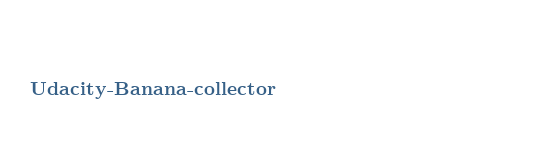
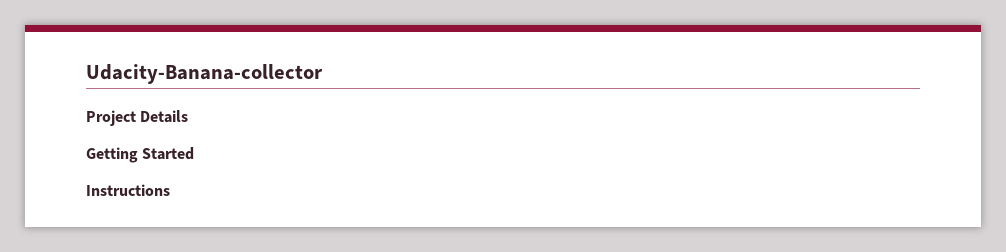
+ Project Details
+ Getting Started
+ Instructions

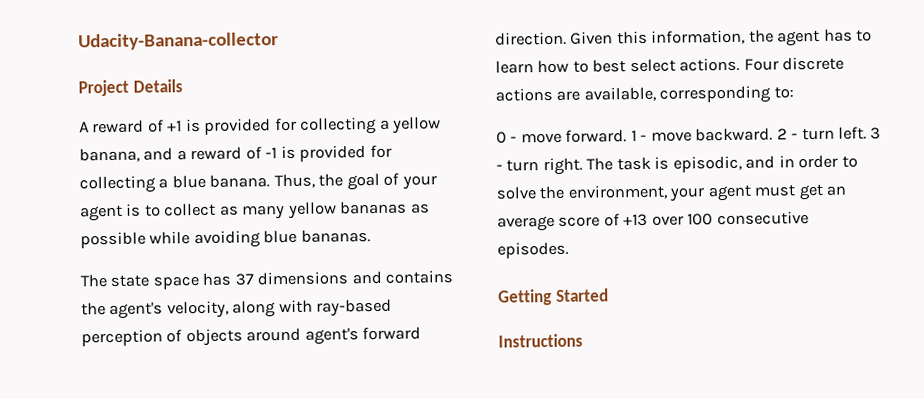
+ A reward of +1 is provided for collecting a yellow banana, and a reward of -1 is provided for collecting a blue banana. Thus, the goal of your agent is to collect as many yellow bananas as possible while avoiding blue bananas.
+ The state space has 37 dimensions and contains the agent's velocity, along with ray-based perception of objects around agent's forward direction. Given this information, the agent has to learn how to best select actions. Four discrete actions are available, corresponding to:
+ 0 - move forward. 1 - move backward. 2 - turn left. 3 - turn right. The task is episodic, and in order to solve the environment, your agent must get an average score of +13 over 100 consecutive episodes.

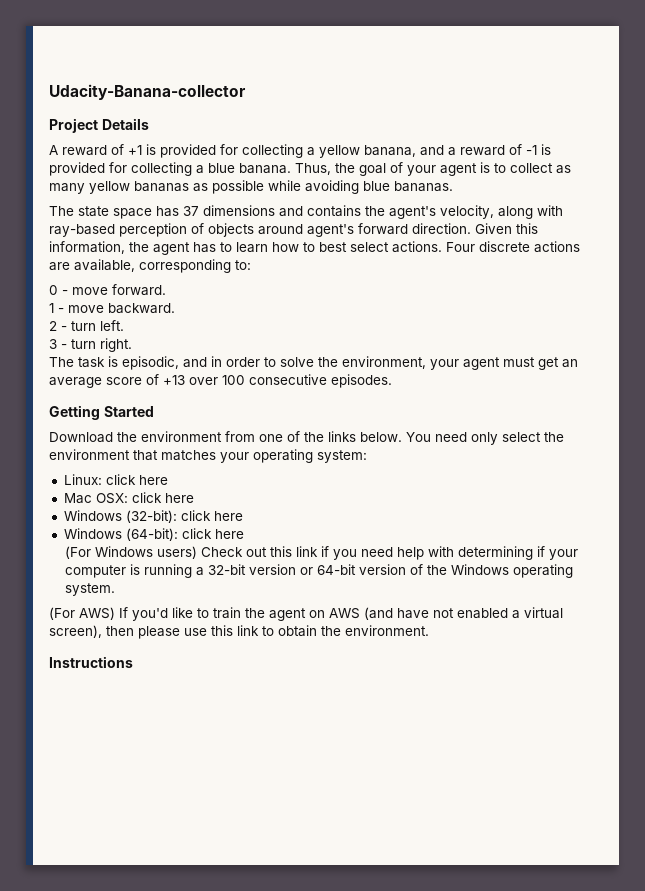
- 0 - move forward. 1 - move backward. 2 - turn left. 3 - turn right. The task is episodic, and in order to solve the environment, your agent must get an average score of +13 over 100 consecutive episodes.
+ 0 - move forward.
+ 1 - move backward.
+ 2 - turn left.
+ 3 - turn right.
+ The task is episodic, and in order to solve the environment, your agent must get an average score of +13 over 100 consecutive episodes.
+ Download the environment from one of the links below. You need only select the environment that matches your operating system:
+ Linux: click here
+ Mac OSX: click here
+ Windows (32-bit): click here
+ Windows (64-bit): click here
+ (For Windows users) Check out this link if you need help with determining if your computer is running a 32-bit version or 64-bit version of the Windows operating system.
+ (For AWS) If you'd like to train the agent on AWS (and have not enabled a virtual screen), then please use this link to obtain the environment.

